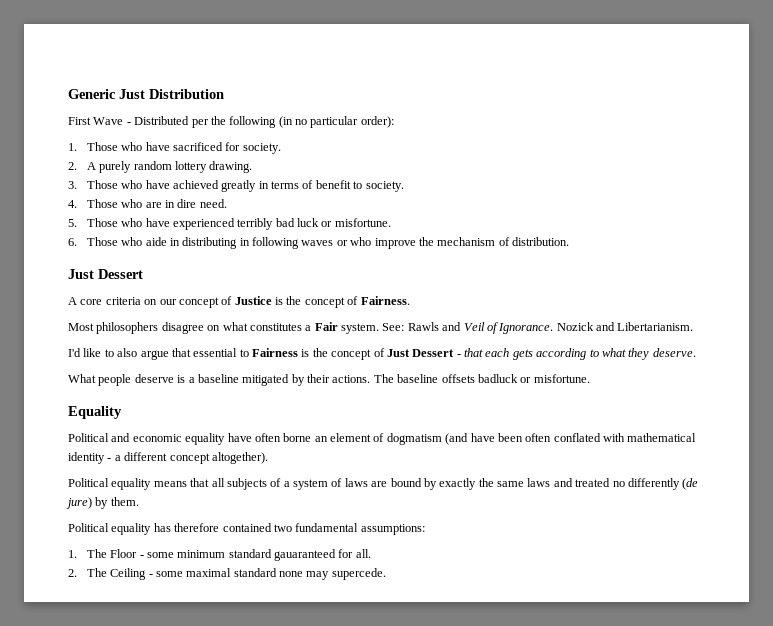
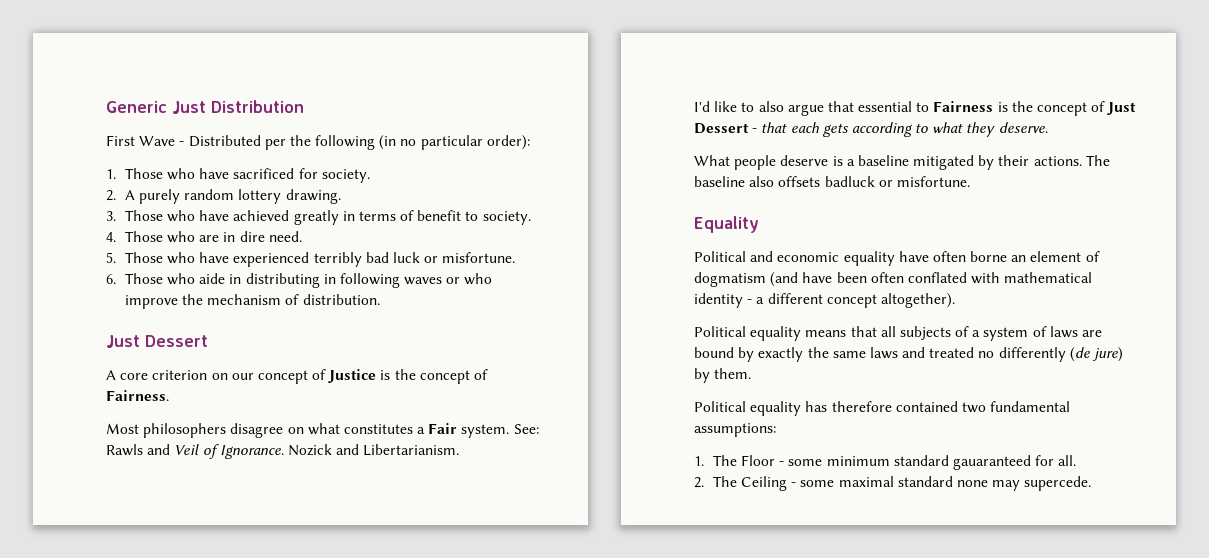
- A core criteria on our concept of Justice is the concept of Fairness.
+ A core criterion on our concept of Justice is the concept of Fairness.
- The baseline offsets badluck or misfortune.
+ The baseline also offsets badluck or misfortune.

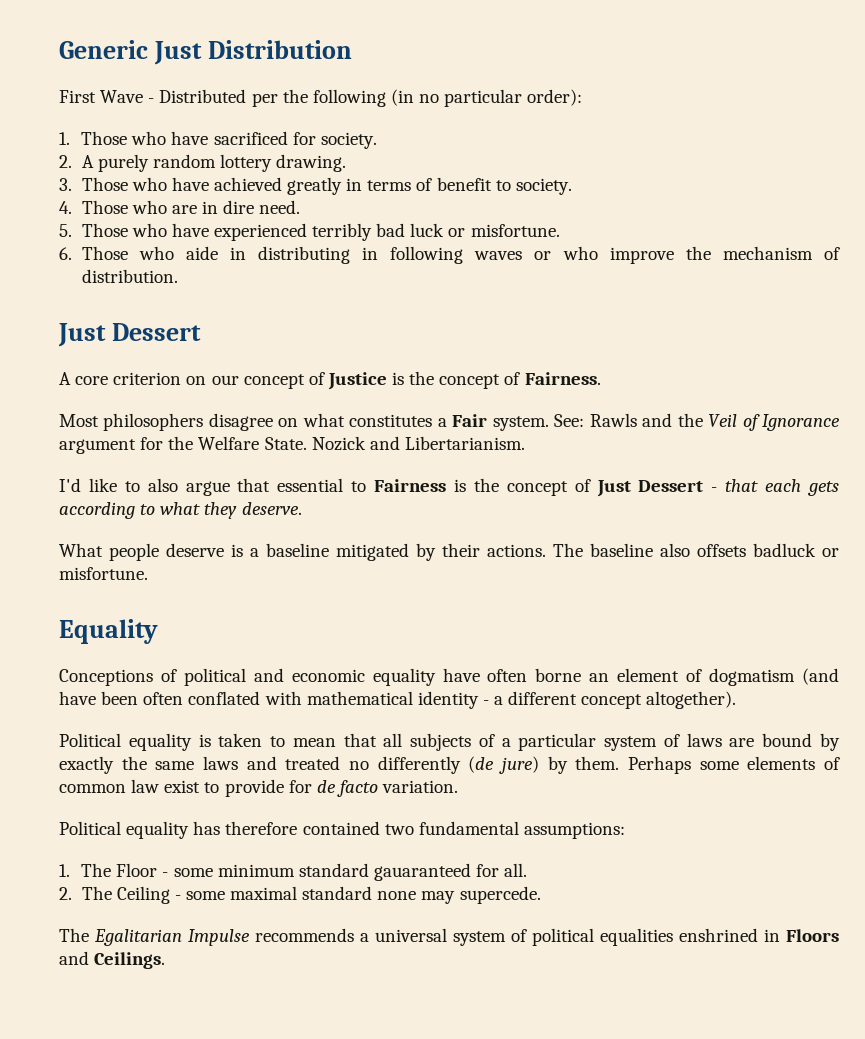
- See: Rawls and Veil of Ignorance.
+ See: Rawls and the Veil of Ignorance argument for the Welfare State.
- Political and economic equality have often borne an element of dogmatism (and have been often conflated with mathematical identity - a different concept altogether).
+ Conceptions of political and economic equality have often borne an element of dogmatism (and have been often conflated with mathematical identity - a different concept altogether).
- Political equality means that all subjects of a system of laws are bound by exactly the same laws and treated no differently (de jure) by them.
+ Political equality is taken to mean that all subjects of a particular system of laws are bound by exactly the same laws and treated no differently (de jure) by them. Perhaps some elements of common law exist to provide for de facto variation.
+ The Egalitarian Impulse recommends a universal system of political equalities enshrined in Floors and Ceilings.

